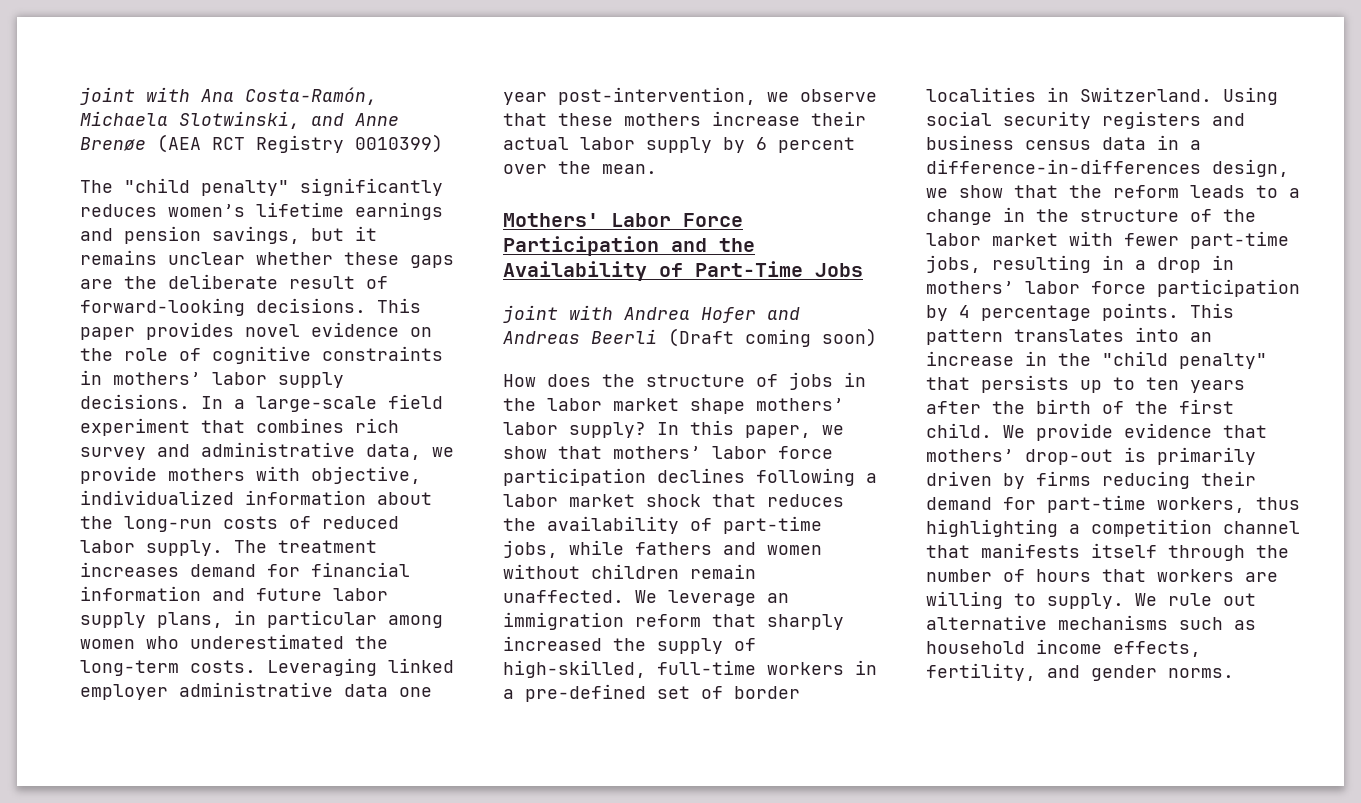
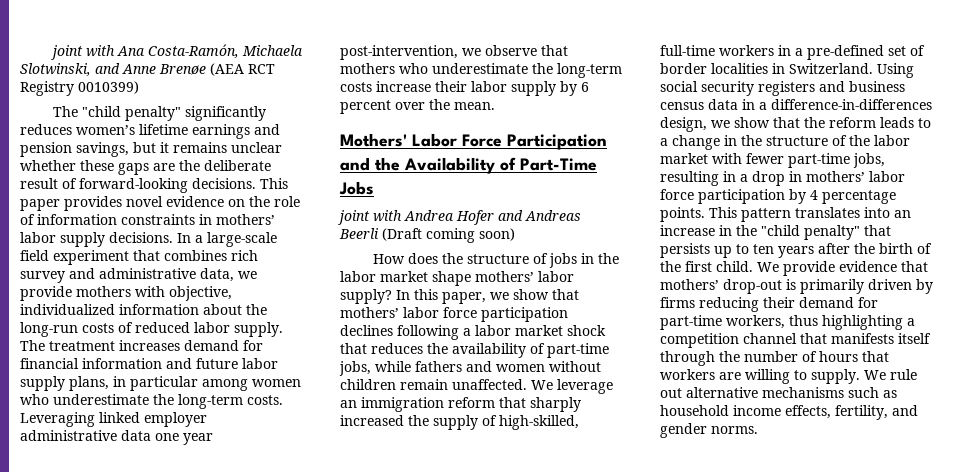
- This paper provides novel evidence on the role of cognitive constraints in mothers’ labor supply decisions.
+ This paper provides novel evidence on the role of information constraints in mothers’ labor supply decisions.
- The treatment increases demand for financial information and future labor supply plans, in particular among women who underestimated the long-term costs.
+ The treatment increases demand for financial information and future labor supply plans, in particular among women who underestimate the long-term costs.
- Leveraging linked employer administrative data one year post-intervention, we observe that these mothers increase their actual labor supply by 6 percent over the mean.
+ Leveraging linked employer administrative data one year post-intervention, we observe that mothers who underestimate the long-term costs increase their labor supply by 6 percent over the mean.

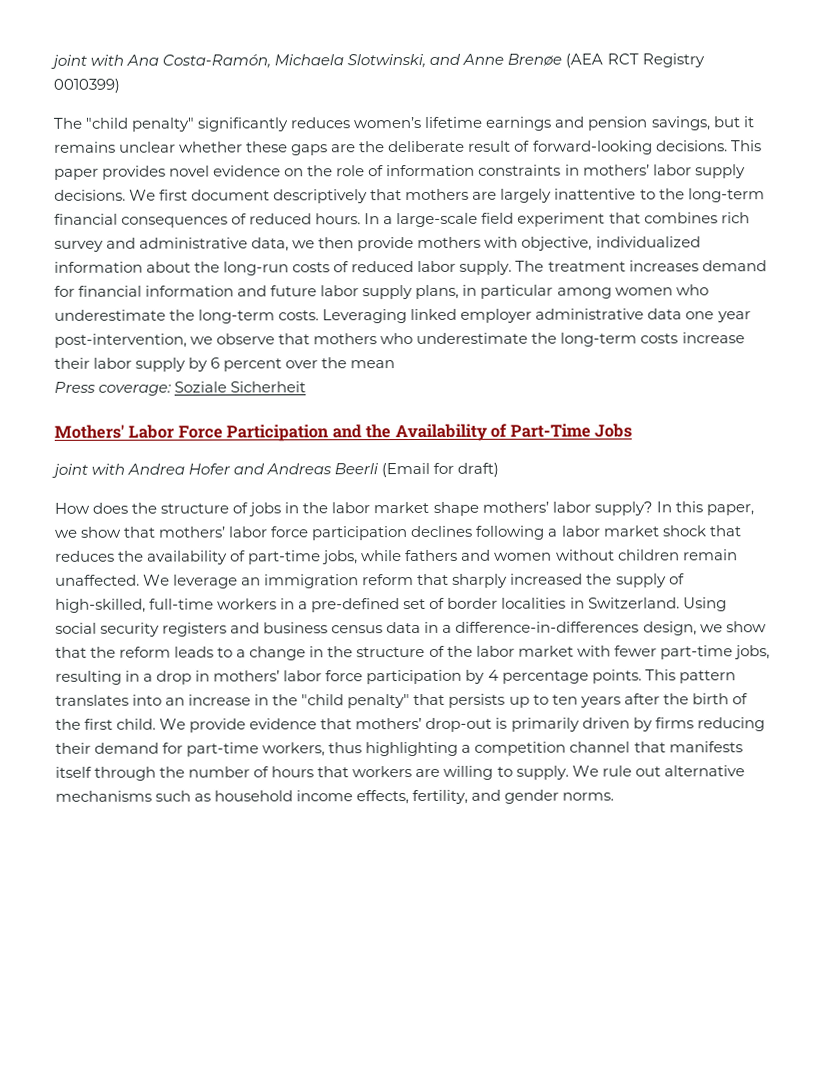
+ We first document descriptively that mothers are largely inattentive to the long-term financial consequences of reduced hours.
- In a large-scale field experiment that combines rich survey and administrative data, we provide mothers with objective, individualized information about the long-run costs of reduced labor supply.
+ In a large-scale field experiment that combines rich survey and administrative data, we then provide mothers with objective, individualized information about the long-run costs of reduced labor supply.
- Leveraging linked employer administrative data one year post-intervention, we observe that mothers who underestimate the long-term costs increase their labor supply by 6 percent over the mean.
+ Leveraging linked employer administrative data one year post-intervention, we observe that mothers who underestimate the long-term costs increase their labor supply by 6 percent over the mean
+ Press coverage: Soziale Sicherheit
- joint with Andrea Hofer and Andreas Beerli (Draft coming soon)
+ joint with Andrea Hofer and Andreas Beerli (Email for draft)

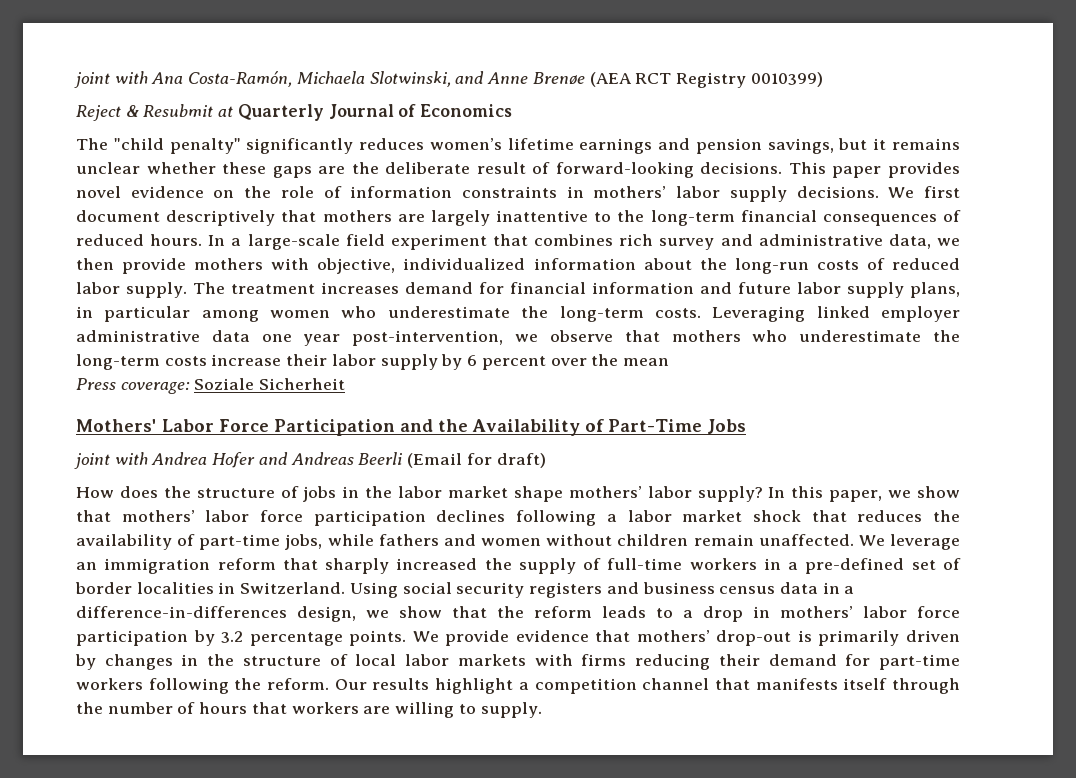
+ Reject & Resubmit at Quarterly Journal of Economics
- We leverage an immigration reform that sharply increased the supply of high-skilled, full-time workers in a pre-defined set of border localities in Switzerland.
+ We leverage an immigration reform that sharply increased the supply of full-time workers in a pre-defined set of border localities in Switzerland.
- Using social security registers and business census data in a difference-in-differences design, we show that the reform leads to a change in the structure of the labor market with fewer part-time jobs, resulting in a drop in mothers’ labor force participation by 4 percentage points.
+ Using social security registers and business census data in a difference-in-differences design, we show that the reform leads to a drop in mothers’ labor force participation by 3.2 percentage points.
- This pattern translates into an increase in the "child penalty" that persists up to ten years after the birth of the first child.
- We provide evidence that mothers’ drop-out is primarily driven by firms reducing their demand for part-time workers, thus highlighting a competition channel that manifests itself through the number of hours that workers are willing to supply. We rule out alternative mechanisms such as household income effects, fertility, and gender norms.
+ We provide evidence that mothers’ drop-out is primarily driven by changes in the structure of local labor markets with firms reducing their demand for part-time workers following the reform. Our results highlight a competition channel that manifests itself through the number of hours that workers are willing to supply.

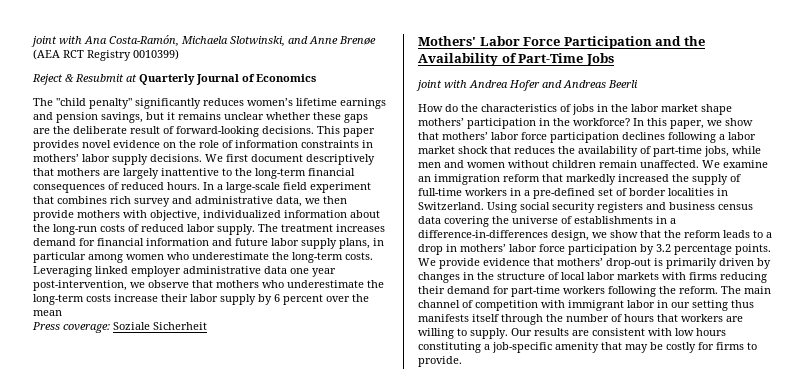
- joint with Andrea Hofer and Andreas Beerli (Email for draft)
- How does the structure of jobs in the labor market shape mothers’ labor supply?
+ joint with Andrea Hofer and Andreas Beerli
+ How do the characteristics of jobs in the labor market shape mothers’ participation in the workforce?
- In this paper, we show that mothers’ labor force participation declines following a labor market shock that reduces the availability of part-time jobs, while fathers and women without children remain unaffected.
+ In this paper, we show that mothers’ labor force participation declines following a labor market shock that reduces the availability of part-time jobs, while men and women without children remain unaffected.
- We leverage an immigration reform that sharply increased the supply of full-time workers in a pre-defined set of border localities in Switzerland.
+ We examine an immigration reform that markedly increased the supply of full-time workers in a pre-defined set of border localities in Switzerland.
- Using social security registers and business census data in a difference-in-differences design, we show that the reform leads to a drop in mothers’ labor force participation by 3.2 percentage points.
+ Using social security registers and business census data covering the universe of establishments in a difference-in-differences design, we show that the reform leads to a drop in mothers’ labor force participation by 3.2 percentage points.
- Our results highlight a competition channel that manifests itself through the number of hours that workers are willing to supply.
+ The main channel of competition with immigrant labor in our setting thus manifests itself through the number of hours that workers are willing to supply.
+ Our results are consistent with low hours constituting a job-specific amenity that may be costly for firms to provide.

